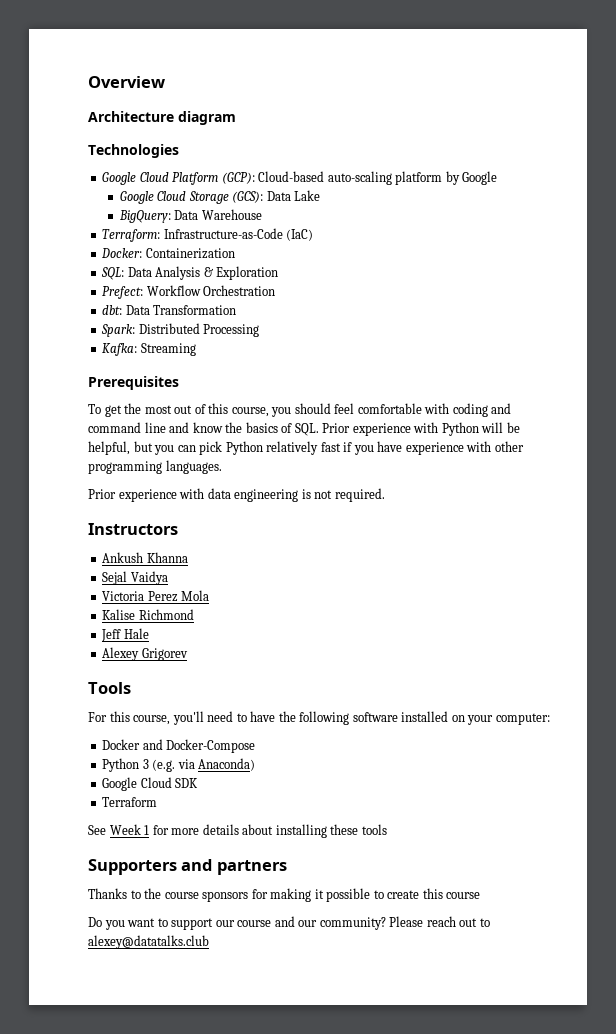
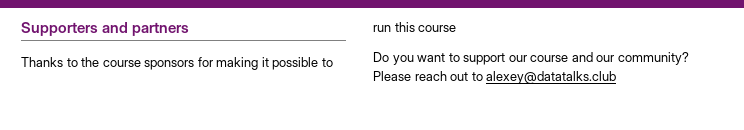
- Overview
- Architecture diagram
- Technologies
- Google Cloud Platform (GCP): Cloud-based auto-scaling platform by Google
- Google Cloud Storage (GCS): Data Lake
- BigQuery: Data Warehouse
- Terraform: Infrastructure-as-Code (IaC)
- Docker: Containerization
- SQL: Data Analysis & Exploration
- Prefect: Workflow Orchestration
- dbt: Data Transformation
- Spark: Distributed Processing
- Kafka: Streaming
- Prerequisites
- To get the most out of this course, you should feel comfortable with coding and command line and know the basics of SQL. Prior experience with Python will be helpful, but you can pick Python relatively fast if you have experience with other programming languages.
- Prior experience with data engineering is not required.
- Instructors
- Ankush Khanna
- Sejal Vaidya
- Victoria Perez Mola
- Kalise Richmond
- Jeff Hale
- Alexey Grigorev
- Tools
- For this course, you'll need to have the following software installed on your computer:
- Docker and Docker-Compose
- Python 3 (e.g. via Anaconda)
- Google Cloud SDK
- Terraform
- See Week 1 for more details about installing these tools
- Thanks to the course sponsors for making it possible to create this course
+ Thanks to the course sponsors for making it possible to run this course

